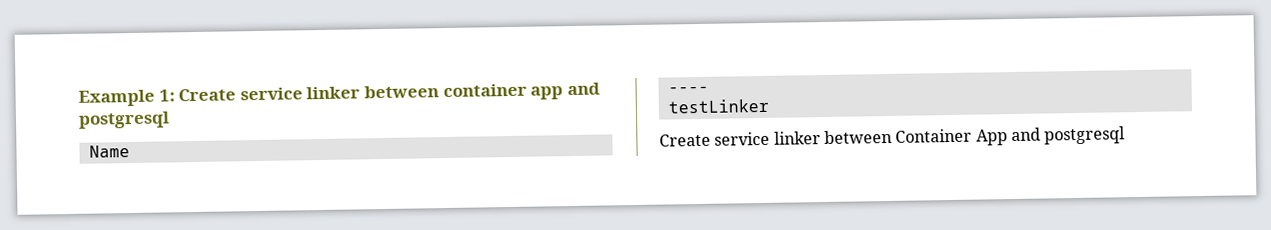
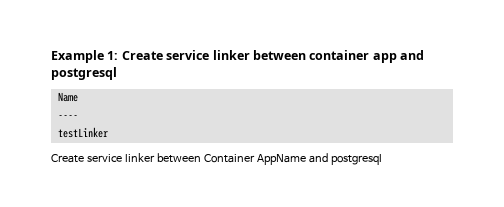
- Create service linker between Container App and postgresql
+ Create service linker between Container AppName and postgresql

